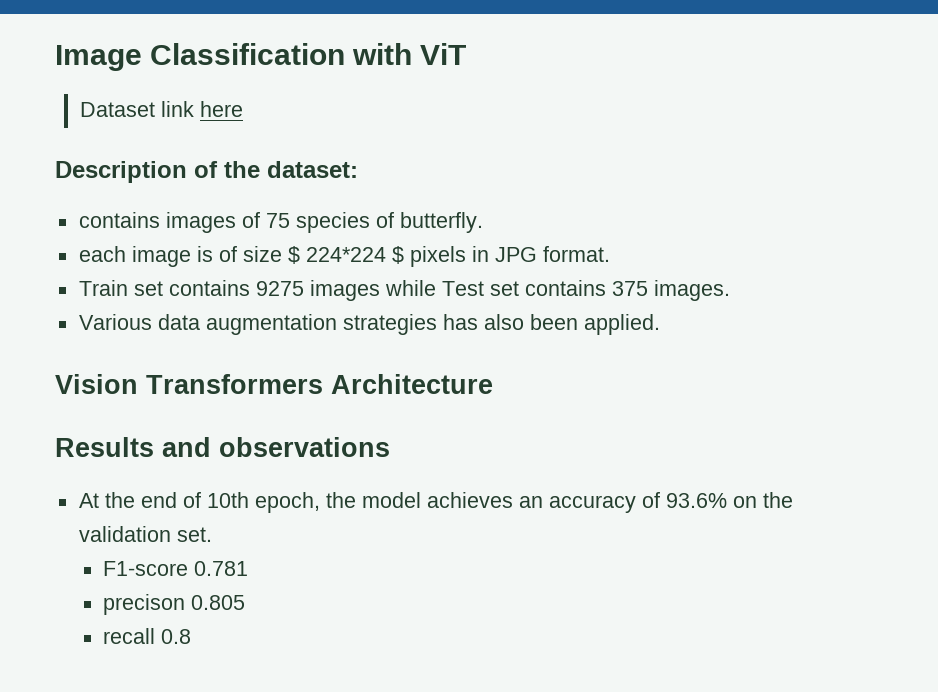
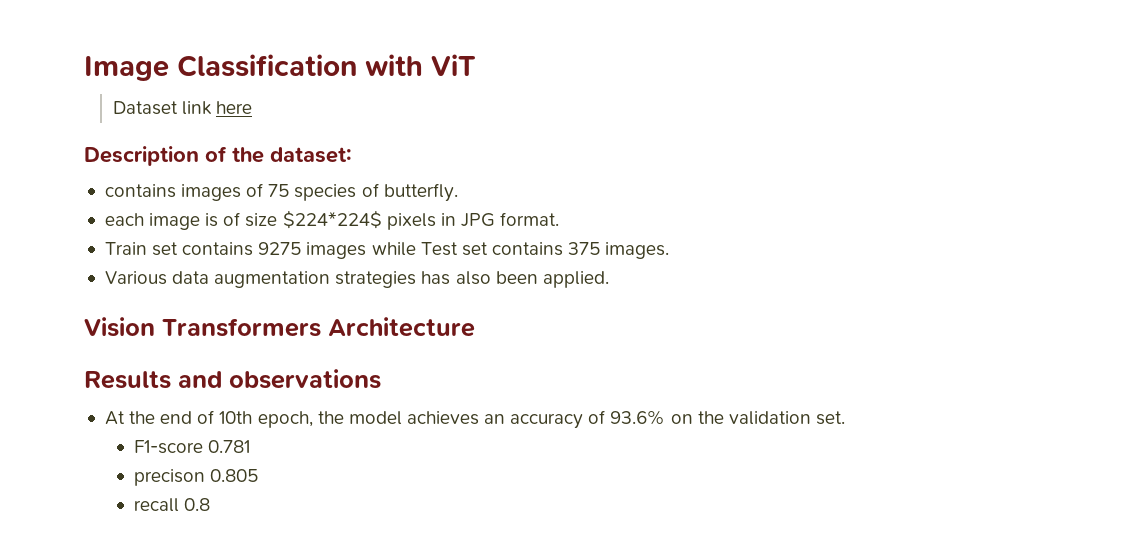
- each image is of size $ 224*224 $ pixels in JPG format.
+ each image is of size $224*224$ pixels in JPG format.

